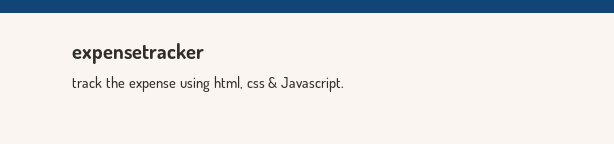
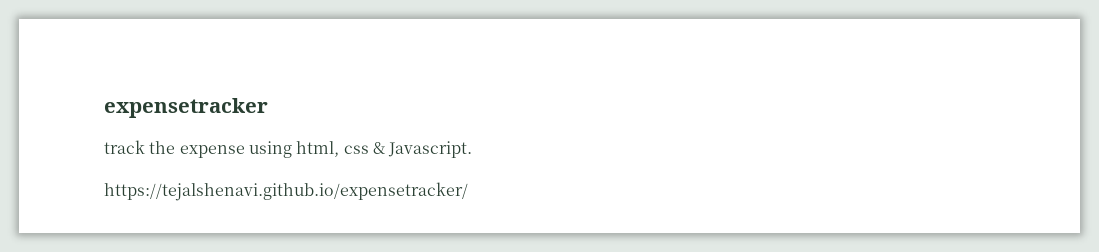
+ https://tejalshenavi.github.io/expensetracker/

